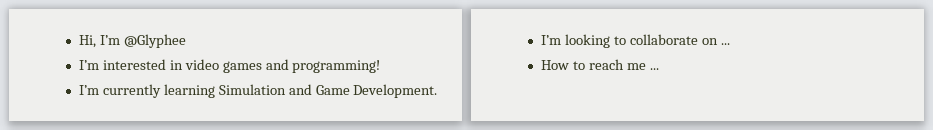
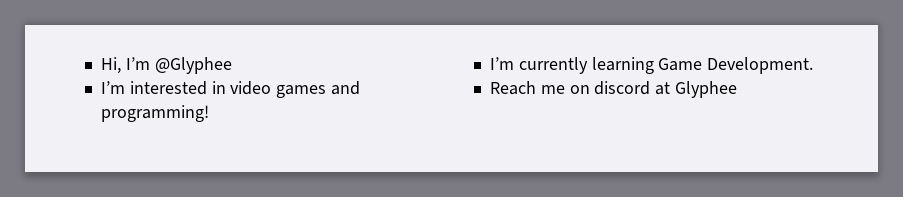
- I’m currently learning Simulation and Game Development.
+ I’m currently learning Game Development.
- I’m looking to collaborate on ...
- How to reach me ...
+ Reach me on discord at Glyphee

